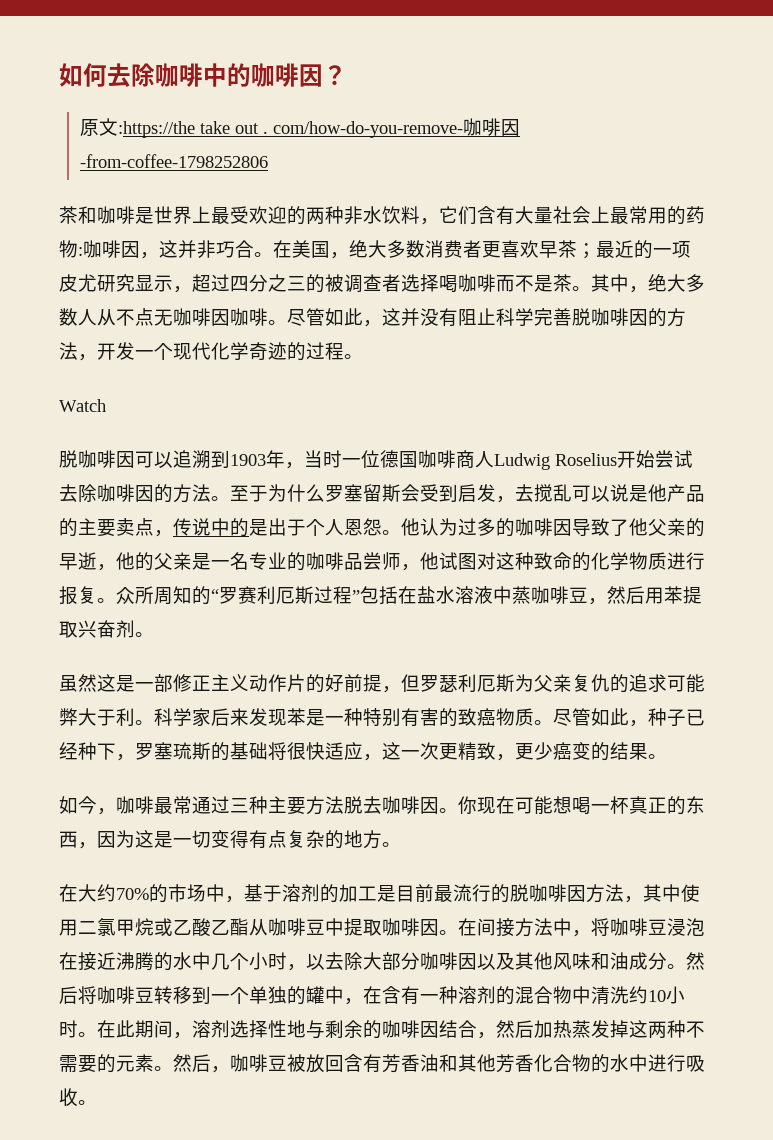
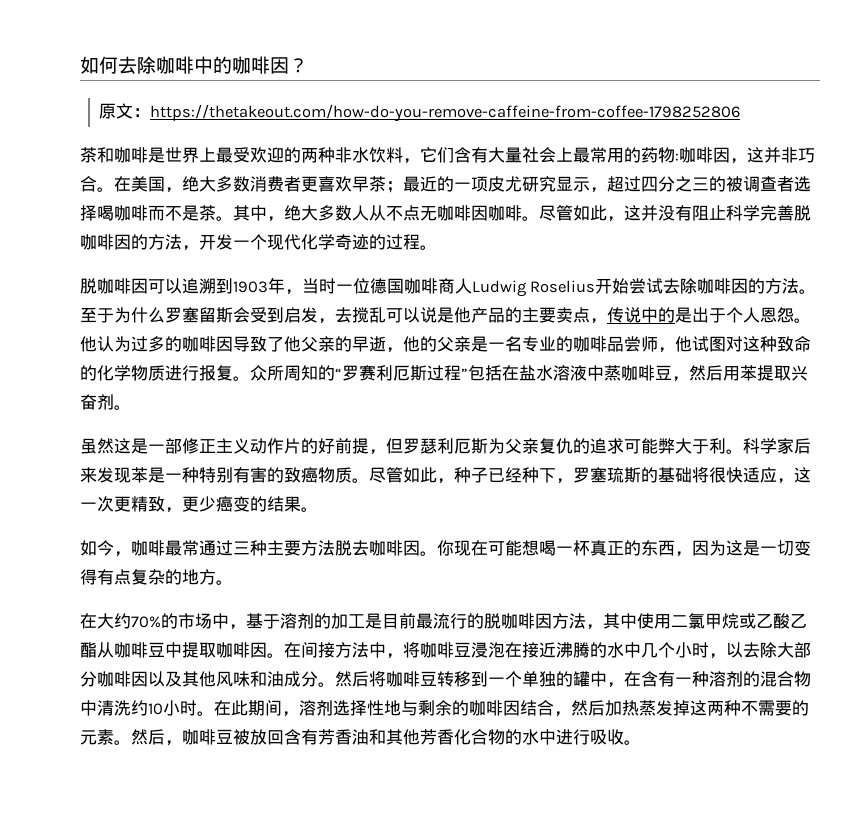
- 原文:https://the take out . com/how-do-you-remove-咖啡因-from-coffee-1798252806
+ 原文：https://thetakeout.com/how-do-you-remove-caffeine-from-coffee-1798252806
- Watch

